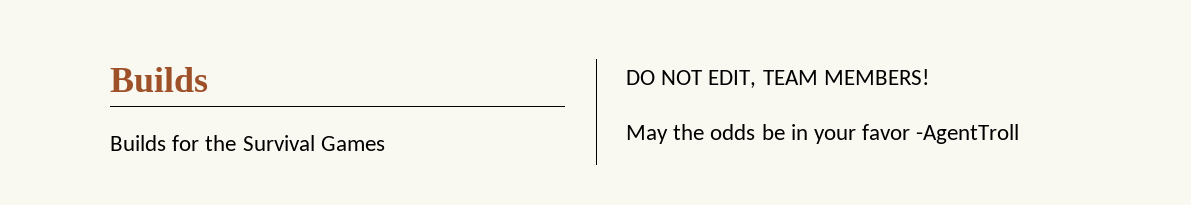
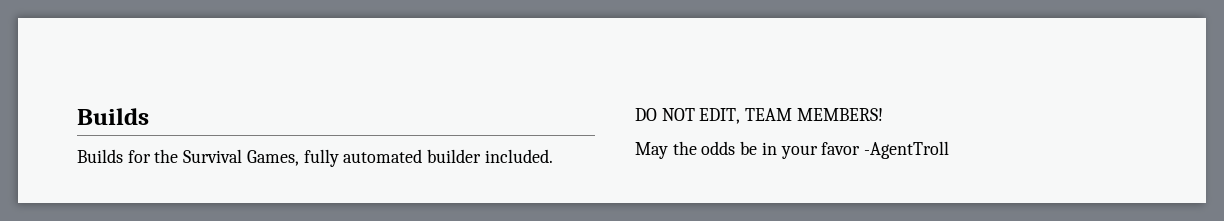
- Builds for the Survival Games
+ Builds for the Survival Games, fully automated builder included.

